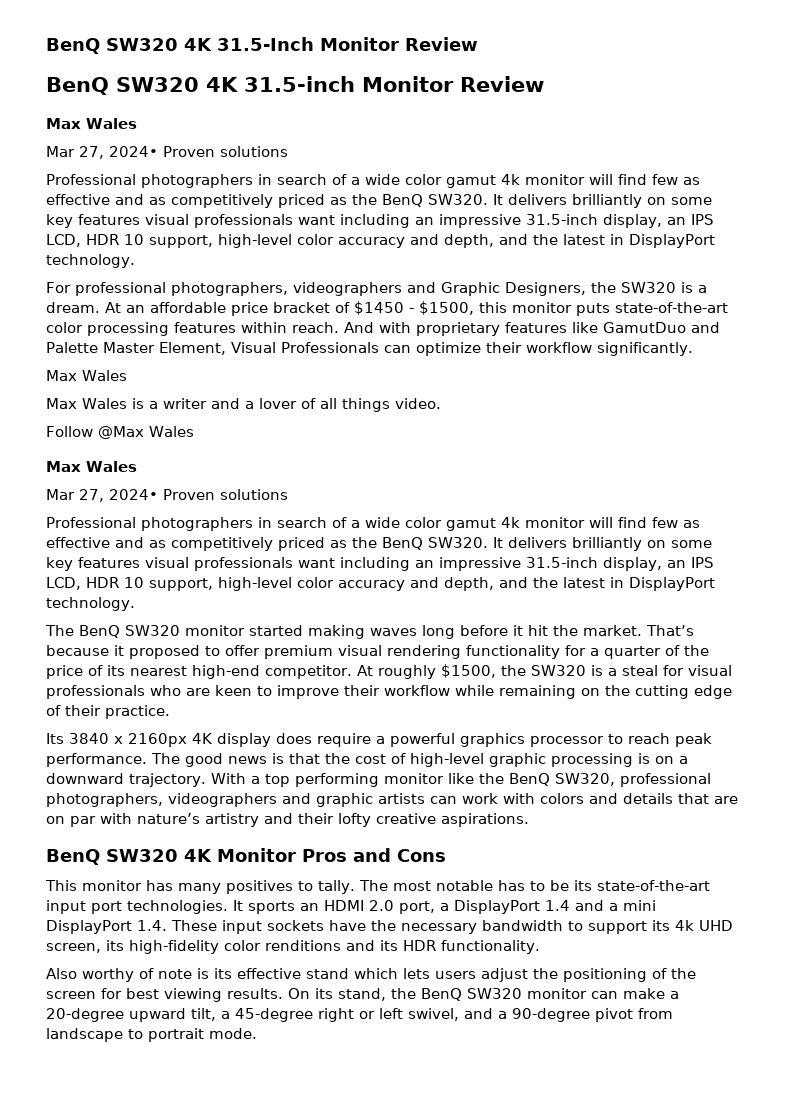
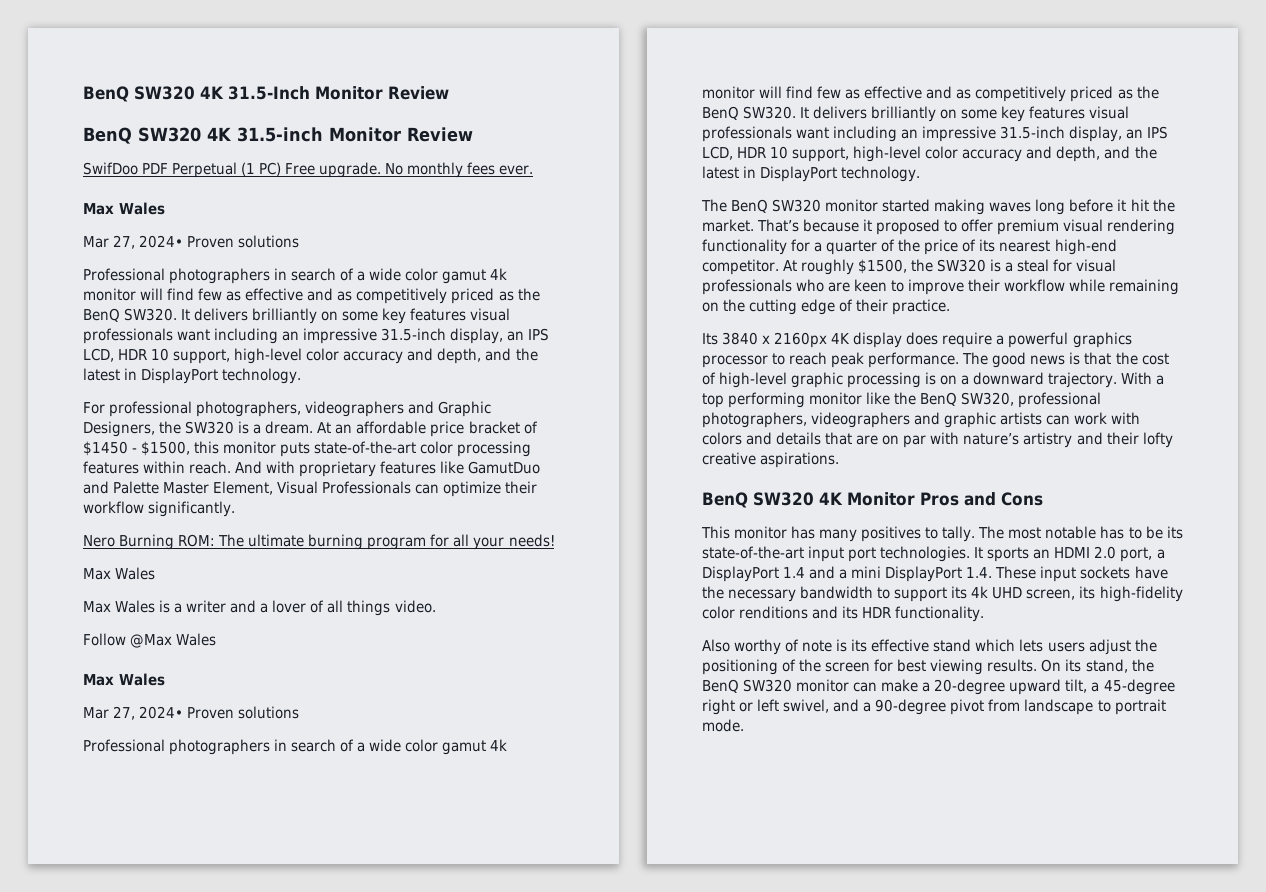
+ SwifDoo PDF Perpetual (1 PC) Free upgrade. No monthly fees ever.
+ Nero Burning ROM: The ultimate burning program for all your needs!

